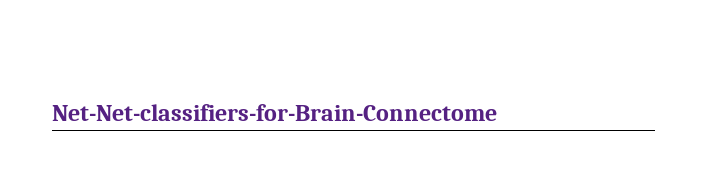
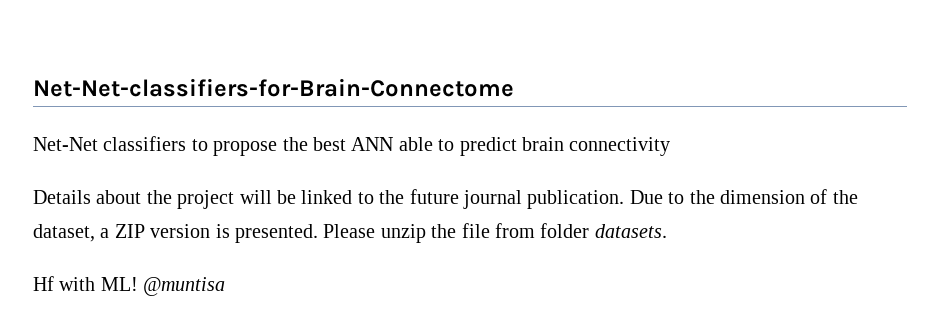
+ Net-Net classifiers to propose the best ANN able to predict brain connectivity
+ Details about the project will be linked to the future journal publication. Due to the dimension of the dataset, a ZIP version is presented. Please unzip the file from folder datasets.
+ Hf with ML! @muntisa

